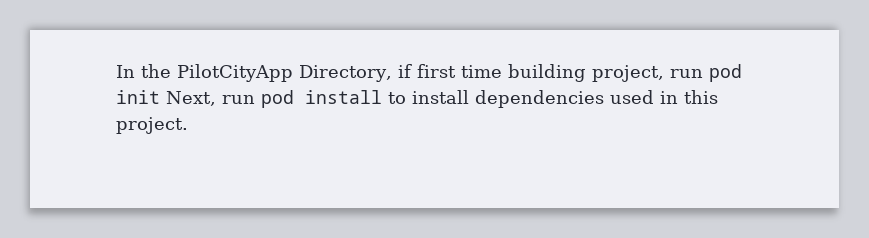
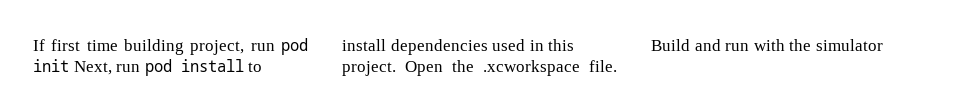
- In the PilotCityApp Directory, if first time building project, run pod init Next, run pod install to install dependencies used in this project.
+ If first time building project, run pod init Next, run pod install to install dependencies used in this project.
+ Open the .xcworkspace file. Build and run with the simulator

